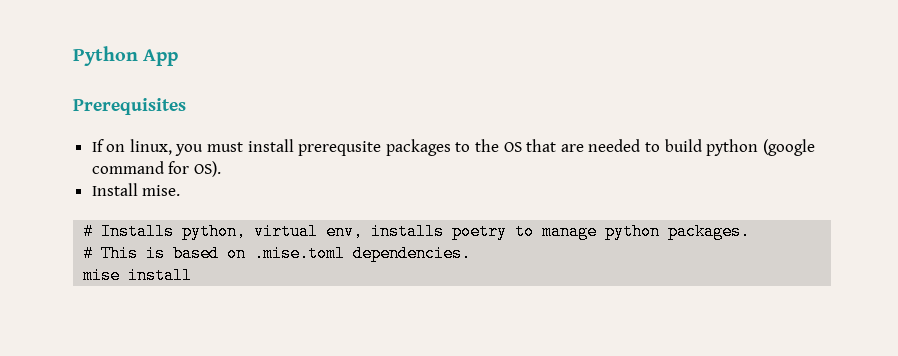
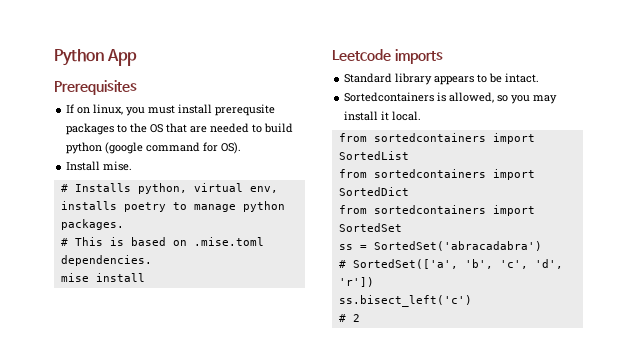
+ Leetcode imports
+ Standard library appears to be intact.
+ Sortedcontainers is allowed, so you may install it local.
+ from sortedcontainers import SortedList
+ from sortedcontainers import SortedDict
+ from sortedcontainers import SortedSet
+ ss = SortedSet('abracadabra')
+ # SortedSet(['a', 'b', 'c', 'd', 'r'])
+ ss.bisect_left('c')
+ # 2

